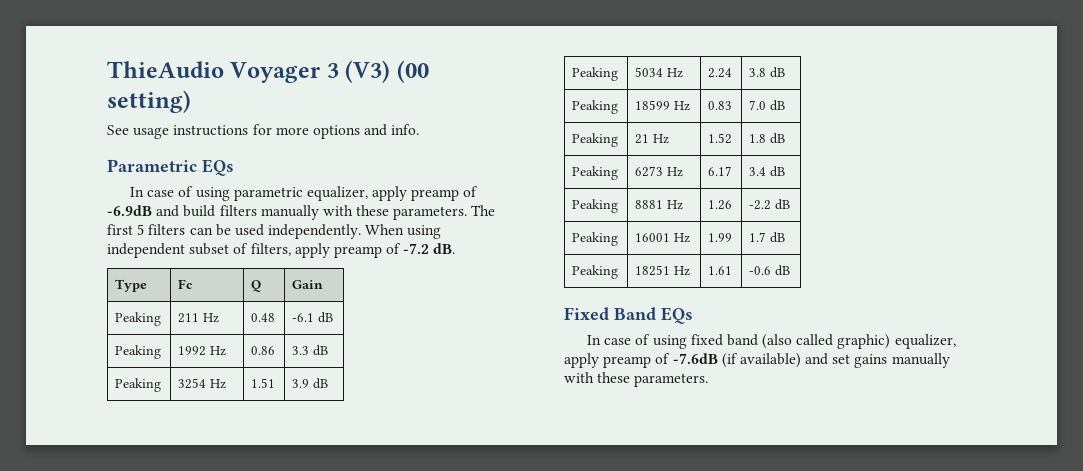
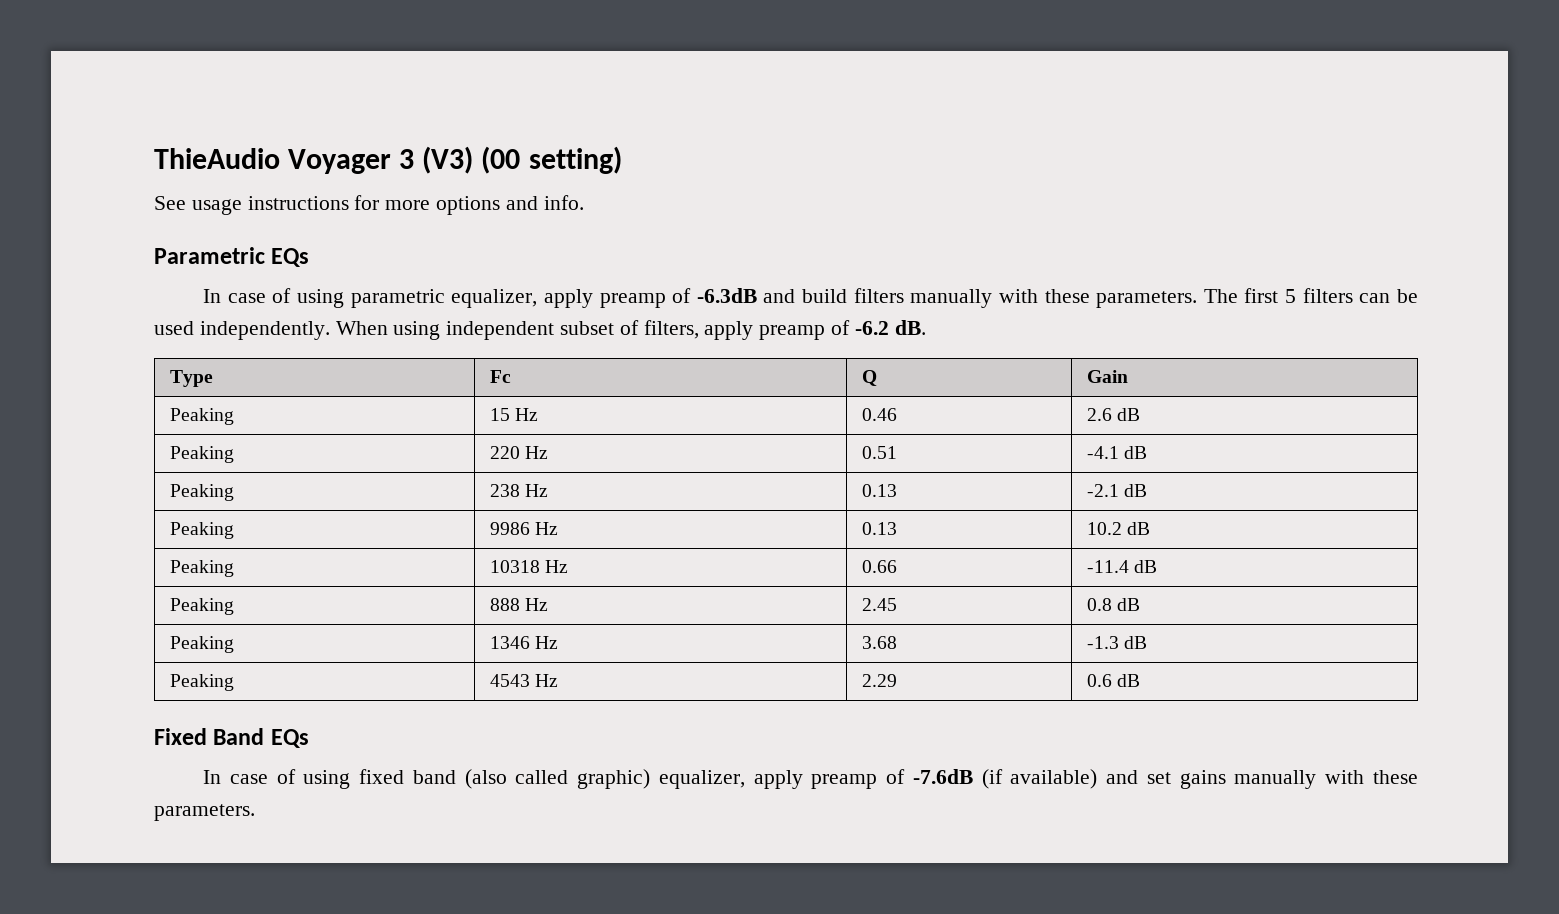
- In case of using parametric equalizer, apply preamp of -6.9dB and build filters manually with these parameters.
+ In case of using parametric equalizer, apply preamp of -6.3dB and build filters manually with these parameters.
- When using independent subset of filters, apply preamp of -7.2 dB.
+ When using independent subset of filters, apply preamp of -6.2 dB.
- Peaking | 211 Hz | 0.48 | -6.1 dB
- Peaking | 1992 Hz | 0.86 | 3.3 dB
- Peaking | 3254 Hz | 1.51 | 3.9 dB
- Peaking | 5034 Hz | 2.24 | 3.8 dB
- Peaking | 18599 Hz | 0.83 | 7.0 dB
- Peaking | 21 Hz | 1.52 | 1.8 dB
- Peaking | 6273 Hz | 6.17 | 3.4 dB
- Peaking | 8881 Hz | 1.26 | -2.2 dB
- Peaking | 16001 Hz | 1.99 | 1.7 dB
- Peaking | 18251 Hz | 1.61 | -0.6 dB
+ Peaking | 15 Hz | 0.46 | 2.6 dB
+ Peaking | 220 Hz | 0.51 | -4.1 dB
+ Peaking | 238 Hz | 0.13 | -2.1 dB
+ Peaking | 9986 Hz | 0.13 | 10.2 dB
+ Peaking | 10318 Hz | 0.66 | -11.4 dB
+ Peaking | 888 Hz | 2.45 | 0.8 dB
+ Peaking | 1346 Hz | 3.68 | -1.3 dB
+ Peaking | 4543 Hz | 2.29 | 0.6 dB

